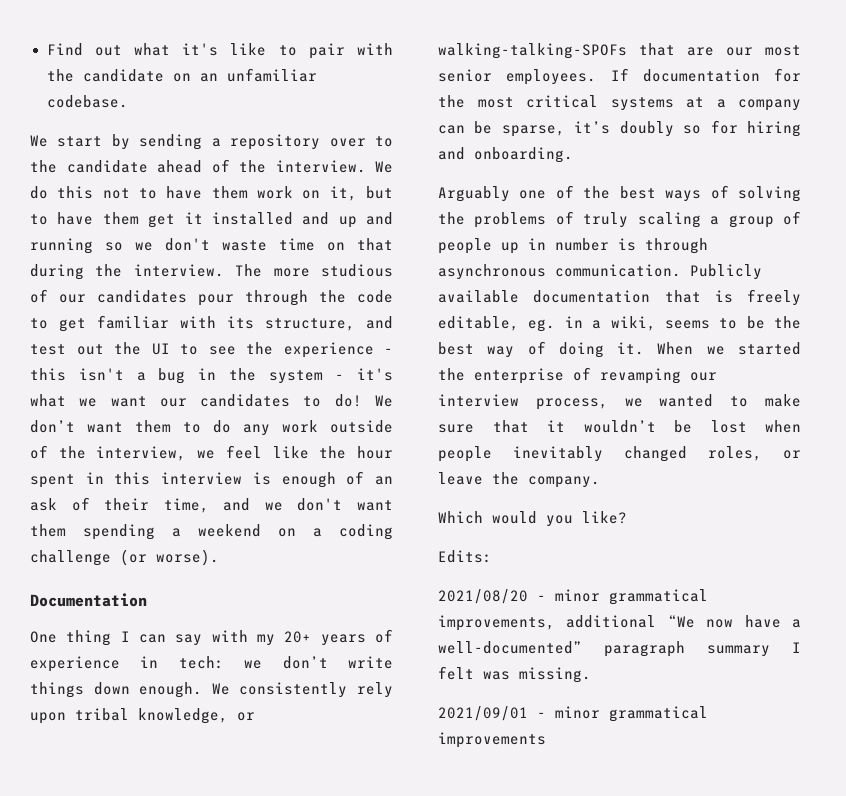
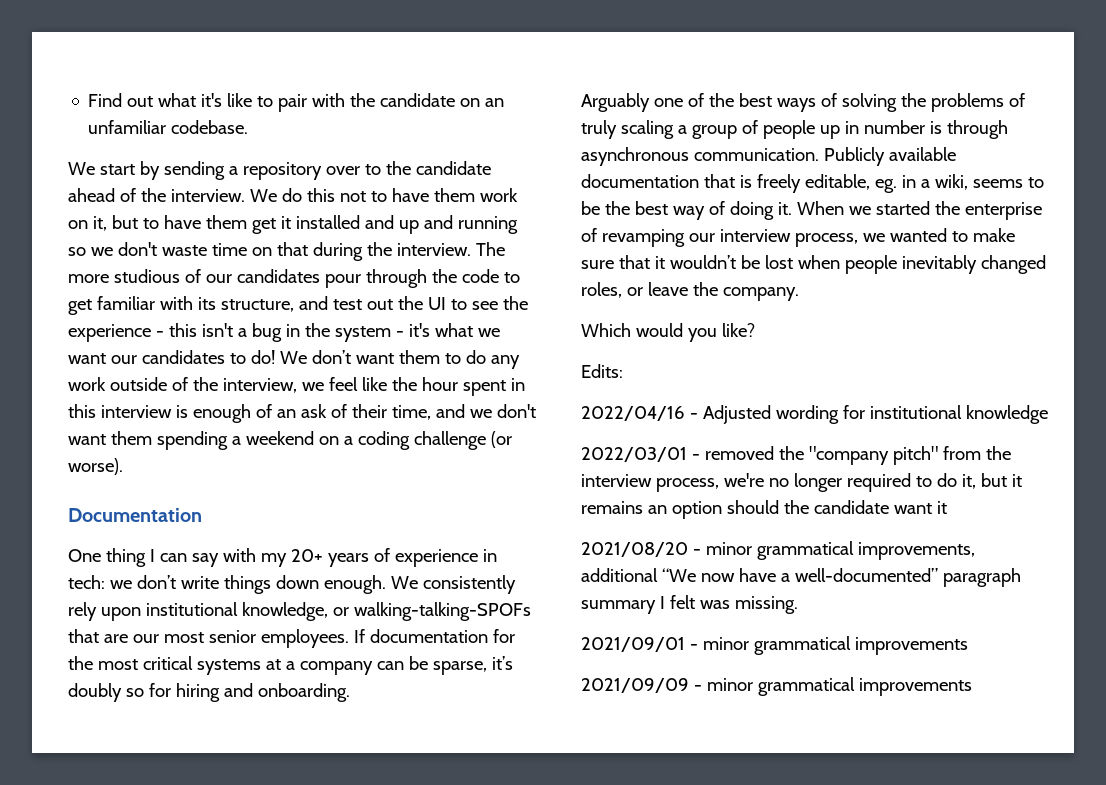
- We consistently rely upon tribal knowledge, or walking-talking-SPOFs that are our most senior employees.
+ We consistently rely upon institutional knowledge, or walking-talking-SPOFs that are our most senior employees.
+ 2022/04/16 - Adjusted wording for institutional knowledge
+ 2022/03/01 - removed the "company pitch" from the interview process, we're no longer required to do it, but it remains an option should the candidate want it
+ 2021/09/09 - minor grammatical improvements

